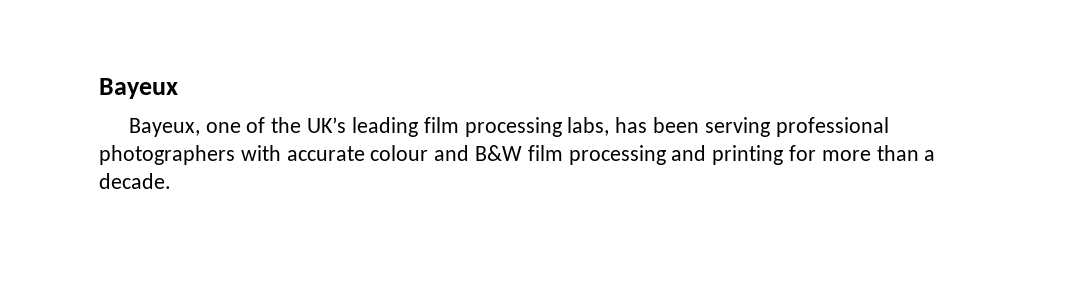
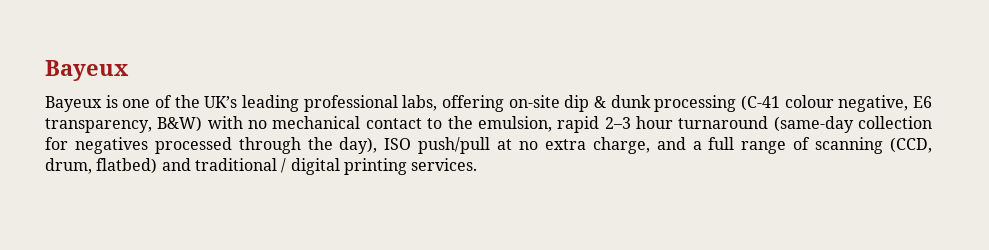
- Bayeux, one of the UK’s leading film processing labs, has been serving professional photographers with accurate colour and B&W film processing and printing for more than a decade.
+ Bayeux is one of the UK’s leading professional labs, offering on‑site dip & dunk processing (C‑41 colour negative, E6 transparency, B&W) with no mechanical contact to the emulsion, rapid 2–3 hour turnaround (same‑day collection for negatives processed through the day), ISO push/pull at no extra charge, and a full range of scanning (CCD, drum, flatbed) and traditional / digital printing services.

